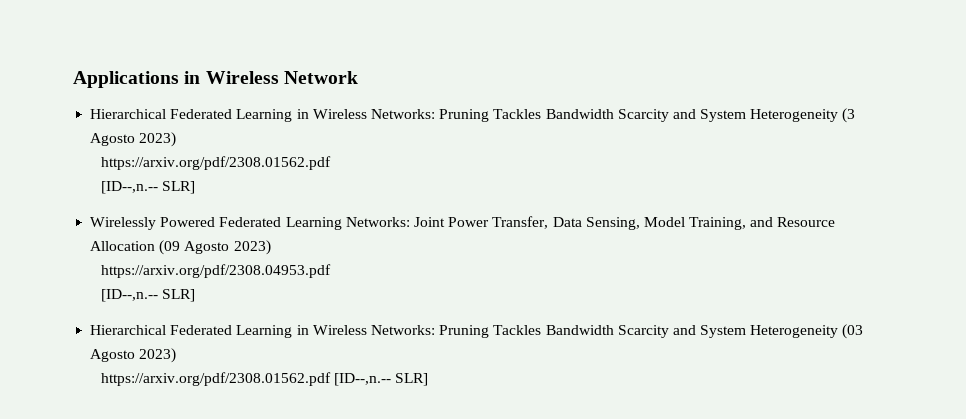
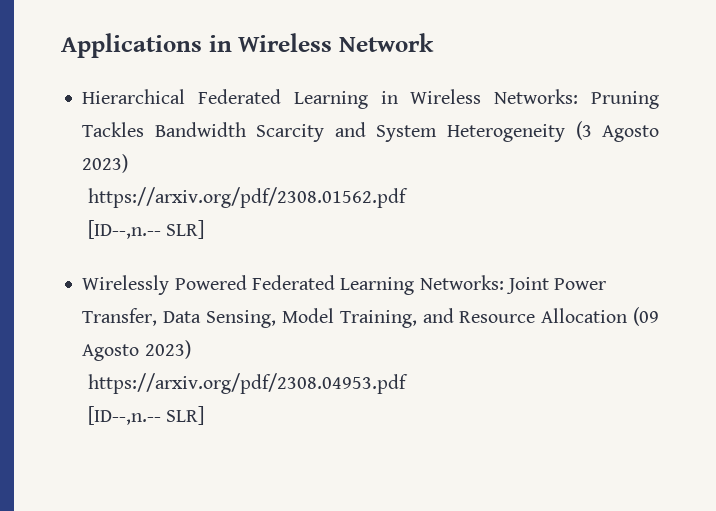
- Hierarchical Federated Learning in Wireless Networks: Pruning Tackles Bandwidth Scarcity and System Heterogeneity (03 Agosto 2023)
- https://arxiv.org/pdf/2308.01562.pdf [ID--,n.-- SLR]

